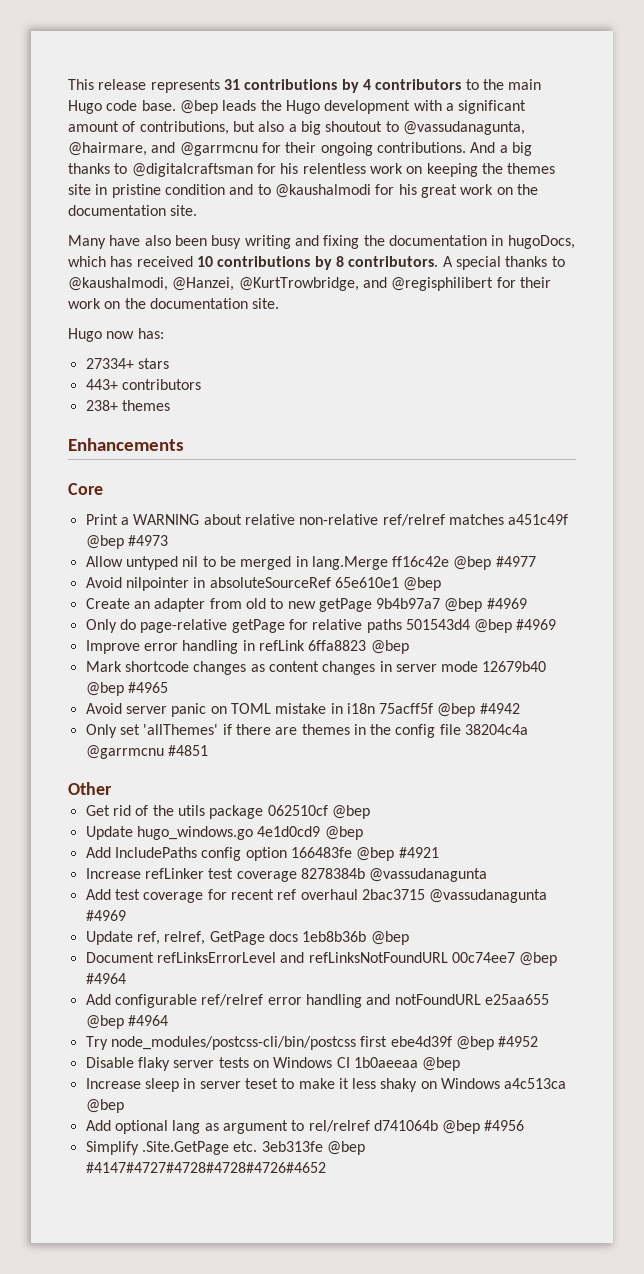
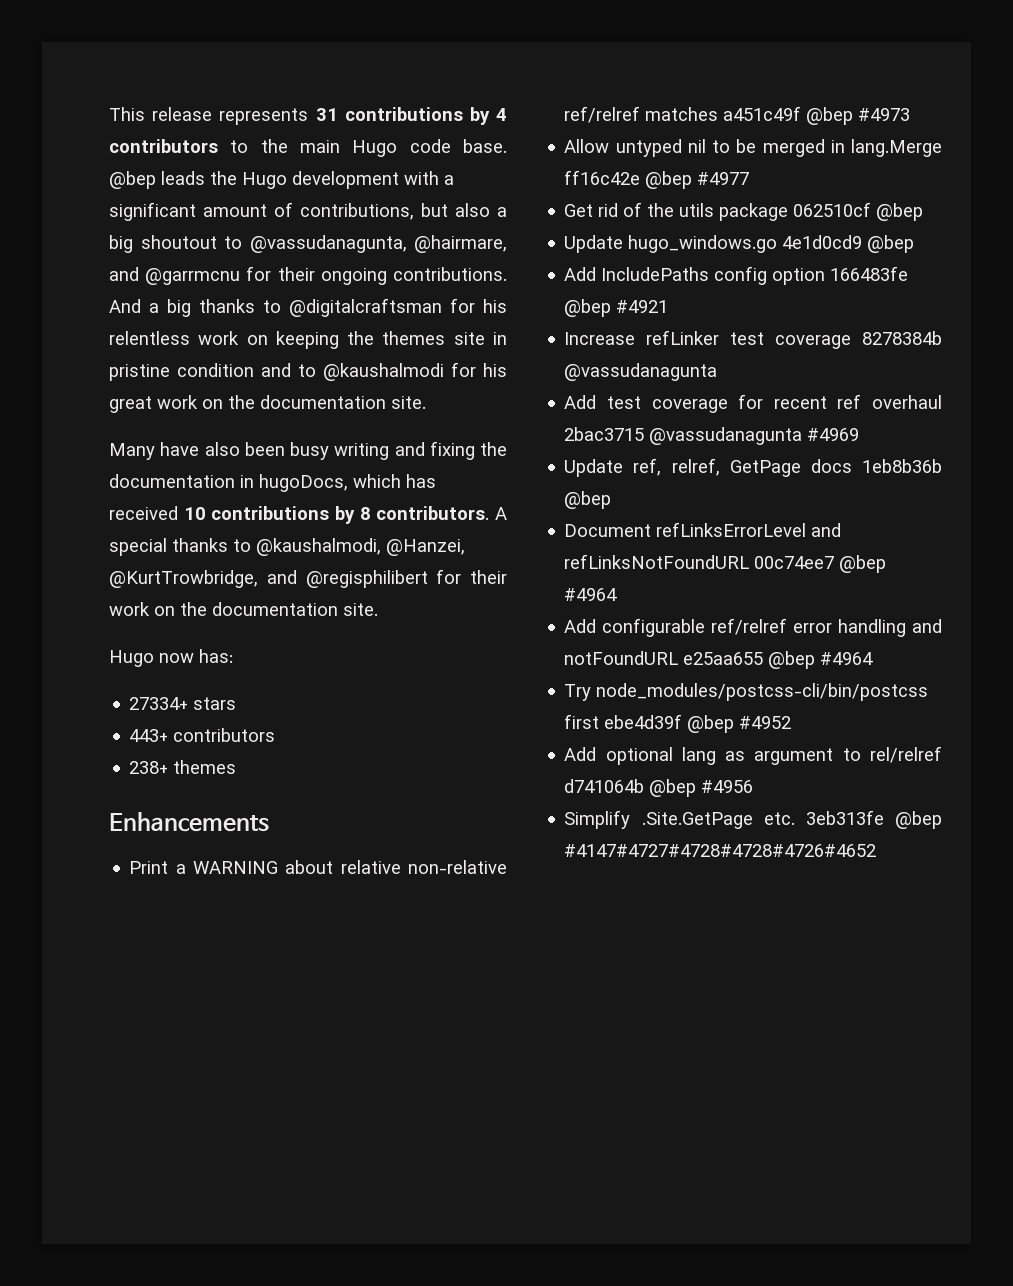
- Core
- Avoid nilpointer in absoluteSourceRef 65e610e1 @bep
- Create an adapter from old to new getPage 9b4b97a7 @bep #4969
- Only do page-relative getPage for relative paths 501543d4 @bep #4969
- Improve error handling in refLink 6ffa8823 @bep
- Mark shortcode changes as content changes in server mode 12679b40 @bep #4965
- Avoid server panic on TOML mistake in i18n 75acff5f @bep #4942
- Only set 'allThemes' if there are themes in the config file 38204c4a @garrmcnu #4851
- Other
- Disable flaky server tests on Windows CI 1b0aeeaa @bep
- Increase sleep in server teset to make it less shaky on Windows a4c513ca @bep

